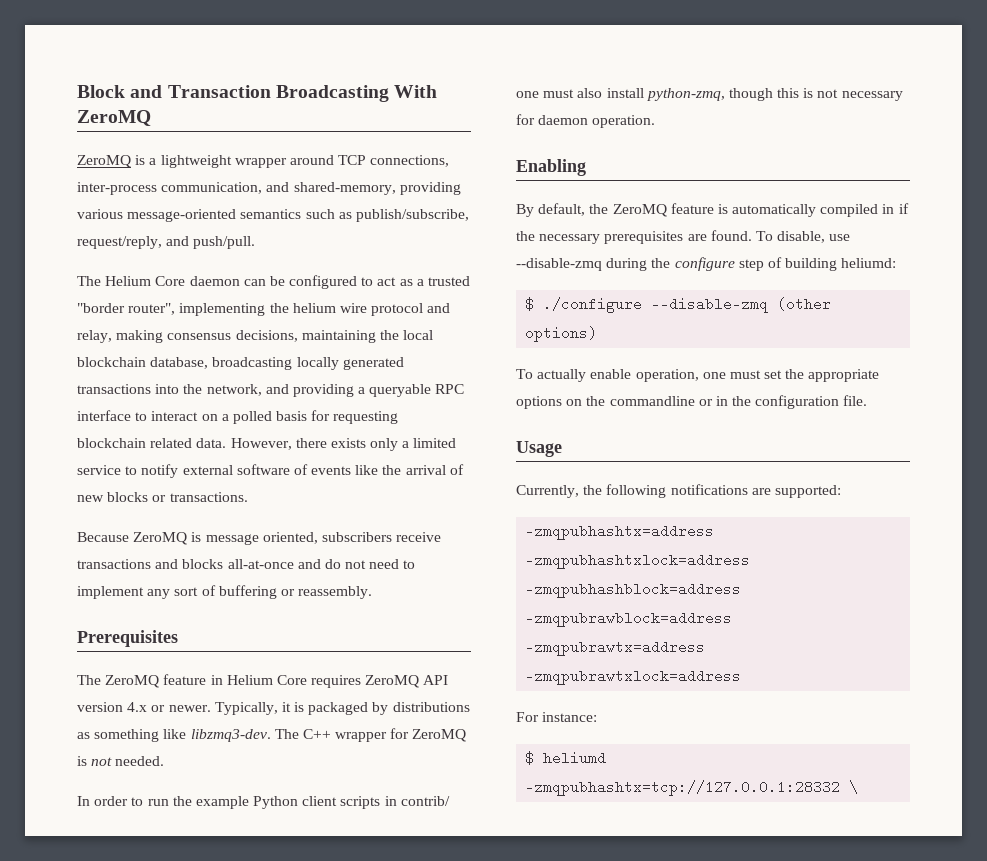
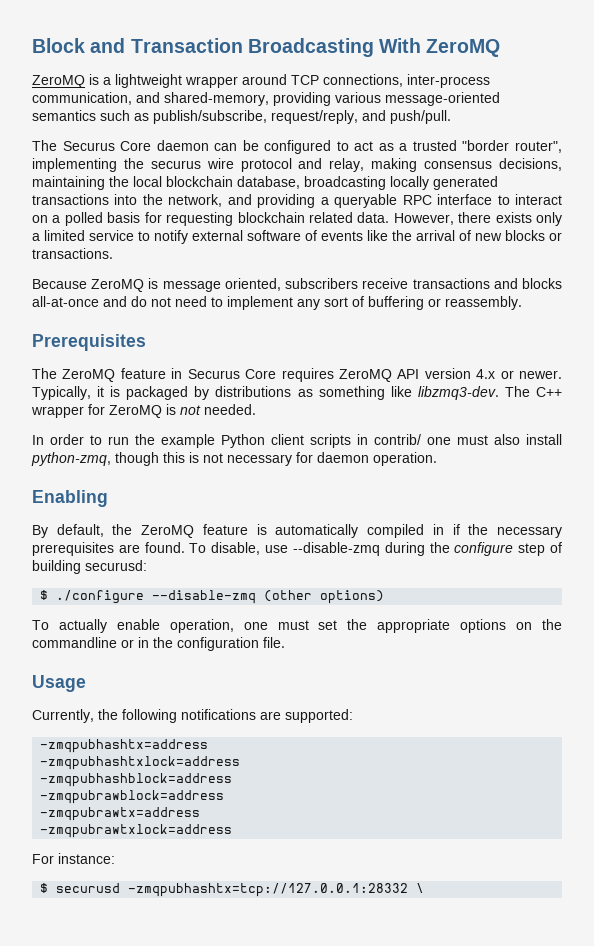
- The Helium Core daemon can be configured to act as a trusted "border router", implementing the helium wire protocol and relay, making consensus decisions, maintaining the local blockchain database, broadcasting locally generated transactions into the network, and providing a queryable RPC interface to interact on a polled basis for requesting blockchain related data.
+ The Securus Core daemon can be configured to act as a trusted "border router", implementing the securus wire protocol and relay, making consensus decisions, maintaining the local blockchain database, broadcasting locally generated transactions into the network, and providing a queryable RPC interface to interact on a polled basis for requesting blockchain related data.
- The ZeroMQ feature in Helium Core requires ZeroMQ API version 4.x or newer.
+ The ZeroMQ feature in Securus Core requires ZeroMQ API version 4.x or newer.
- To disable, use --disable-zmq during the configure step of building heliumd:
+ To disable, use --disable-zmq during the configure step of building securusd:
- $ heliumd -zmqpubhashtx=tcp://127.0.0.1:28332 \
+ $ securusd -zmqpubhashtx=tcp://127.0.0.1:28332 \

